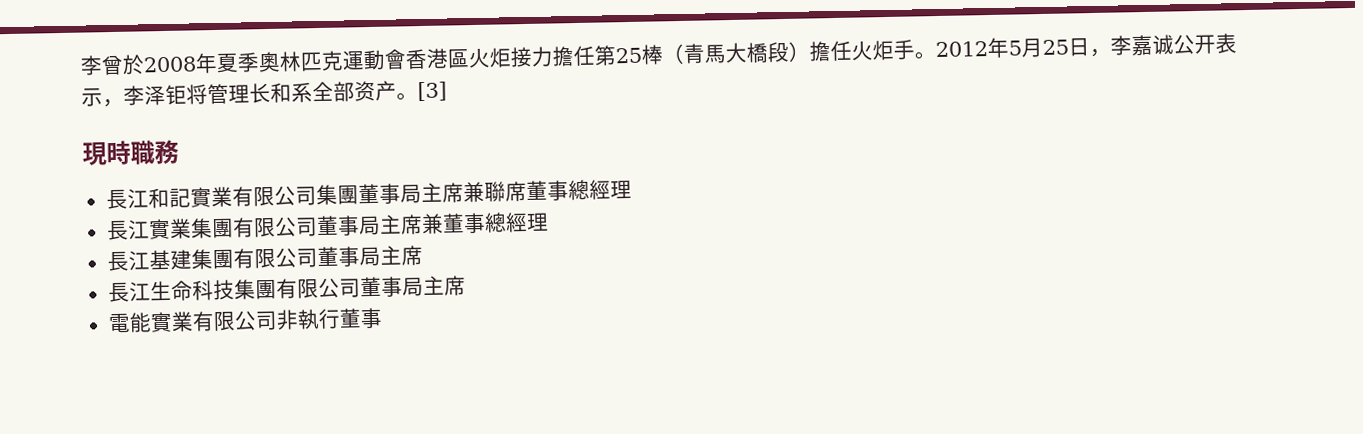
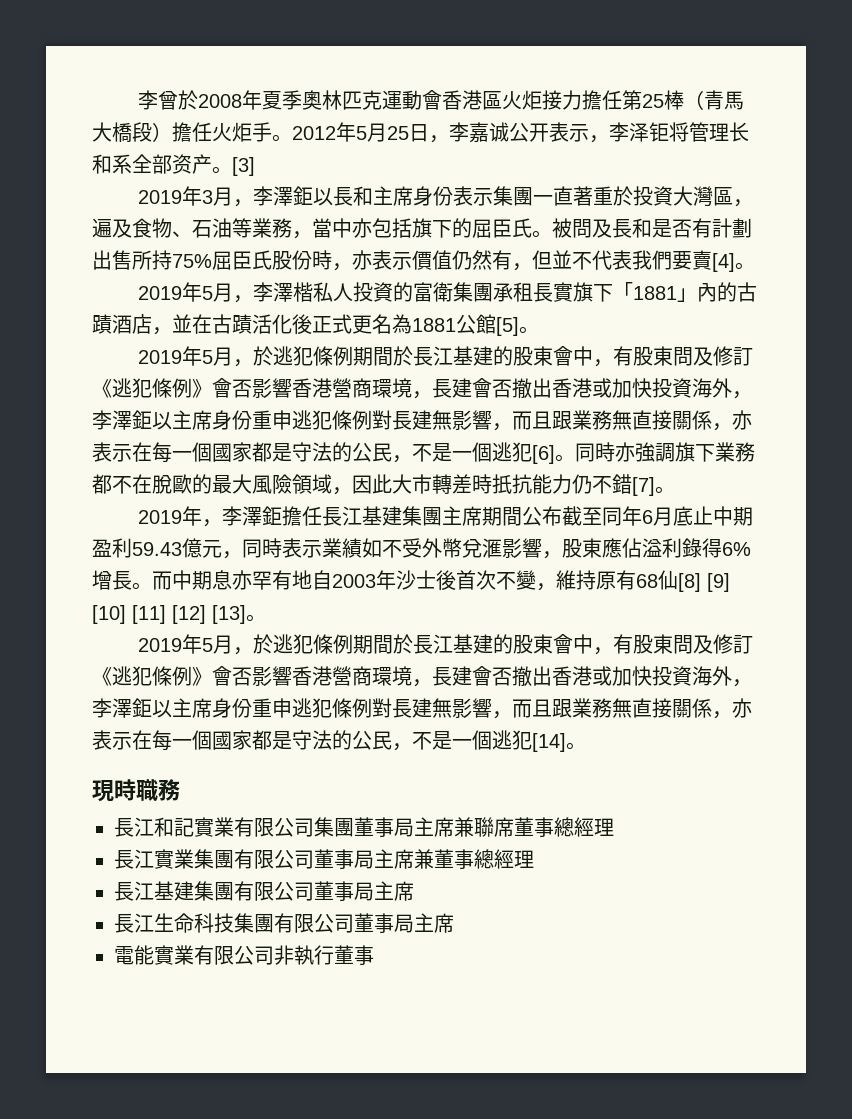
+ 2019年3月，李澤鉅以長和主席身份表示集團一直著重於投資大灣區，遍及食物、石油等業務，當中亦包括旗下的屈臣氏。被問及長和是否有計劃出售所持75%屈臣氏股份時，亦表示價值仍然有，但並不代表我們要賣[4]。
+ 2019年5月，李澤楷私人投資的富衛集團承租長實旗下「1881」內的古蹟酒店，並在古蹟活化後正式更名為1881公館[5]。
+ 2019年5月，於逃犯條例期間於長江基建的股東會中，有股東問及修訂《逃犯條例》會否影響香港營商環境，長建會否撤出香港或加快投資海外，李澤鉅以主席身份重申逃犯條例對長建無影響，而且跟業務無直接關係，亦表示在每一個國家都是守法的公民，不是一個逃犯[6]。同時亦強調旗下業務都不在脫歐的最大風險領域，因此大市轉差時扺抗能力仍不錯[7]。
+ 2019年，李澤鉅擔任長江基建集團主席期間公布截至同年6月底止中期盈利59.43億元，同時表示業績如不受外幣兌滙影響，股東應佔溢利錄得6%增長。而中期息亦罕有地自2003年沙士後首次不變，維持原有68仙[8] [9] [10] [11] [12] [13]。
+ 2019年5月，於逃犯條例期間於長江基建的股東會中，有股東問及修訂《逃犯條例》會否影響香港營商環境，長建會否撤出香港或加快投資海外，李澤鉅以主席身份重申逃犯條例對長建無影響，而且跟業務無直接關係，亦表示在每一個國家都是守法的公民，不是一個逃犯[14]。

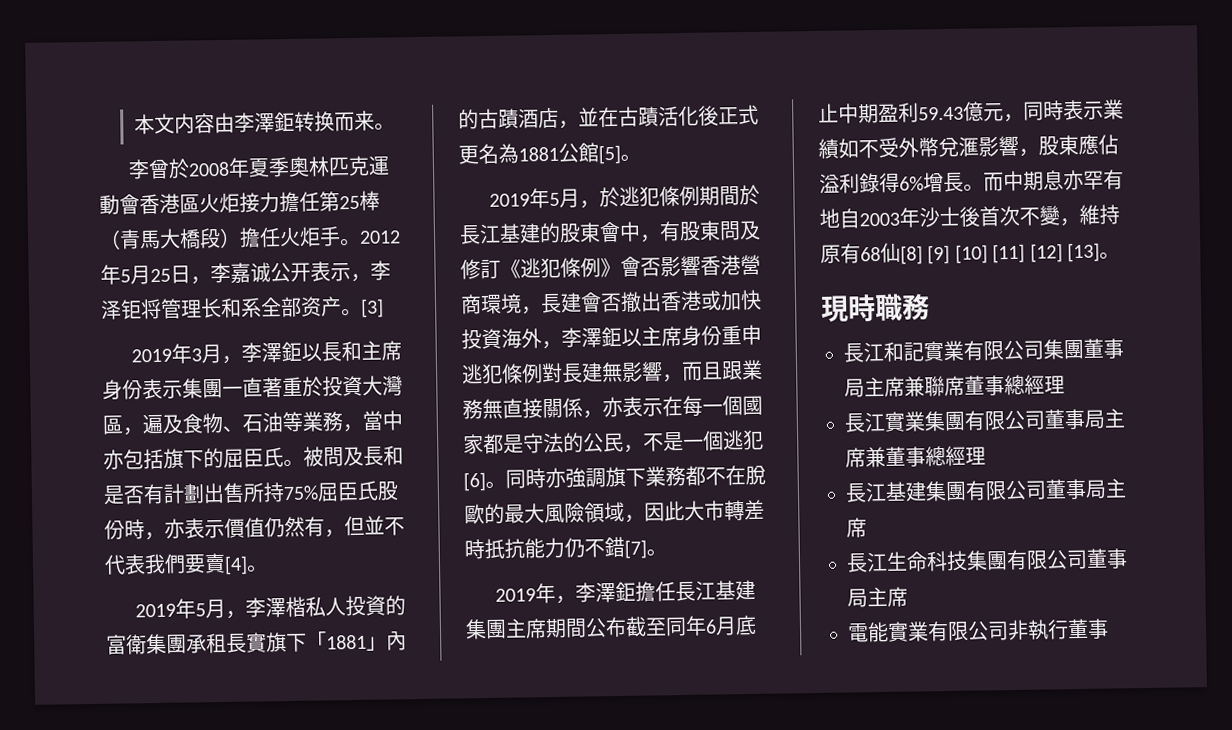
+ 本文内容由李澤鉅转换而来。
- 2019年5月，於逃犯條例期間於長江基建的股東會中，有股東問及修訂《逃犯條例》會否影響香港營商環境，長建會否撤出香港或加快投資海外，李澤鉅以主席身份重申逃犯條例對長建無影響，而且跟業務無直接關係，亦表示在每一個國家都是守法的公民，不是一個逃犯[14]。

